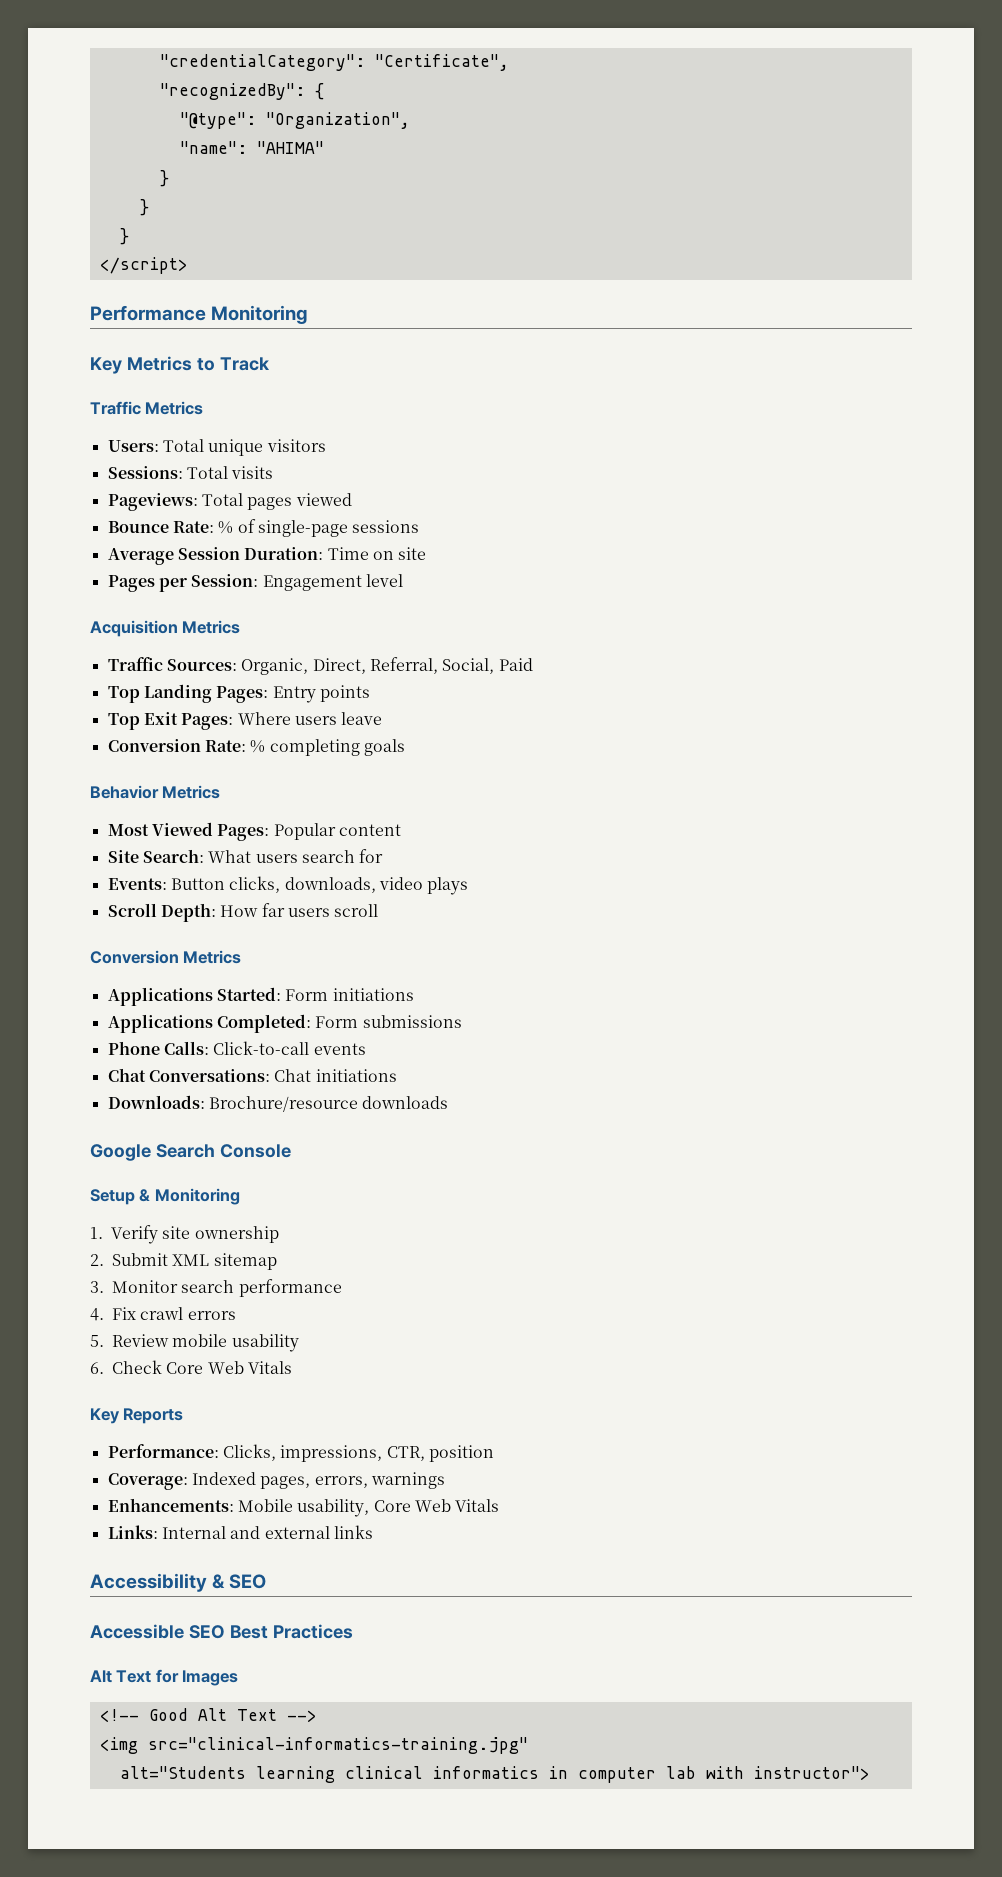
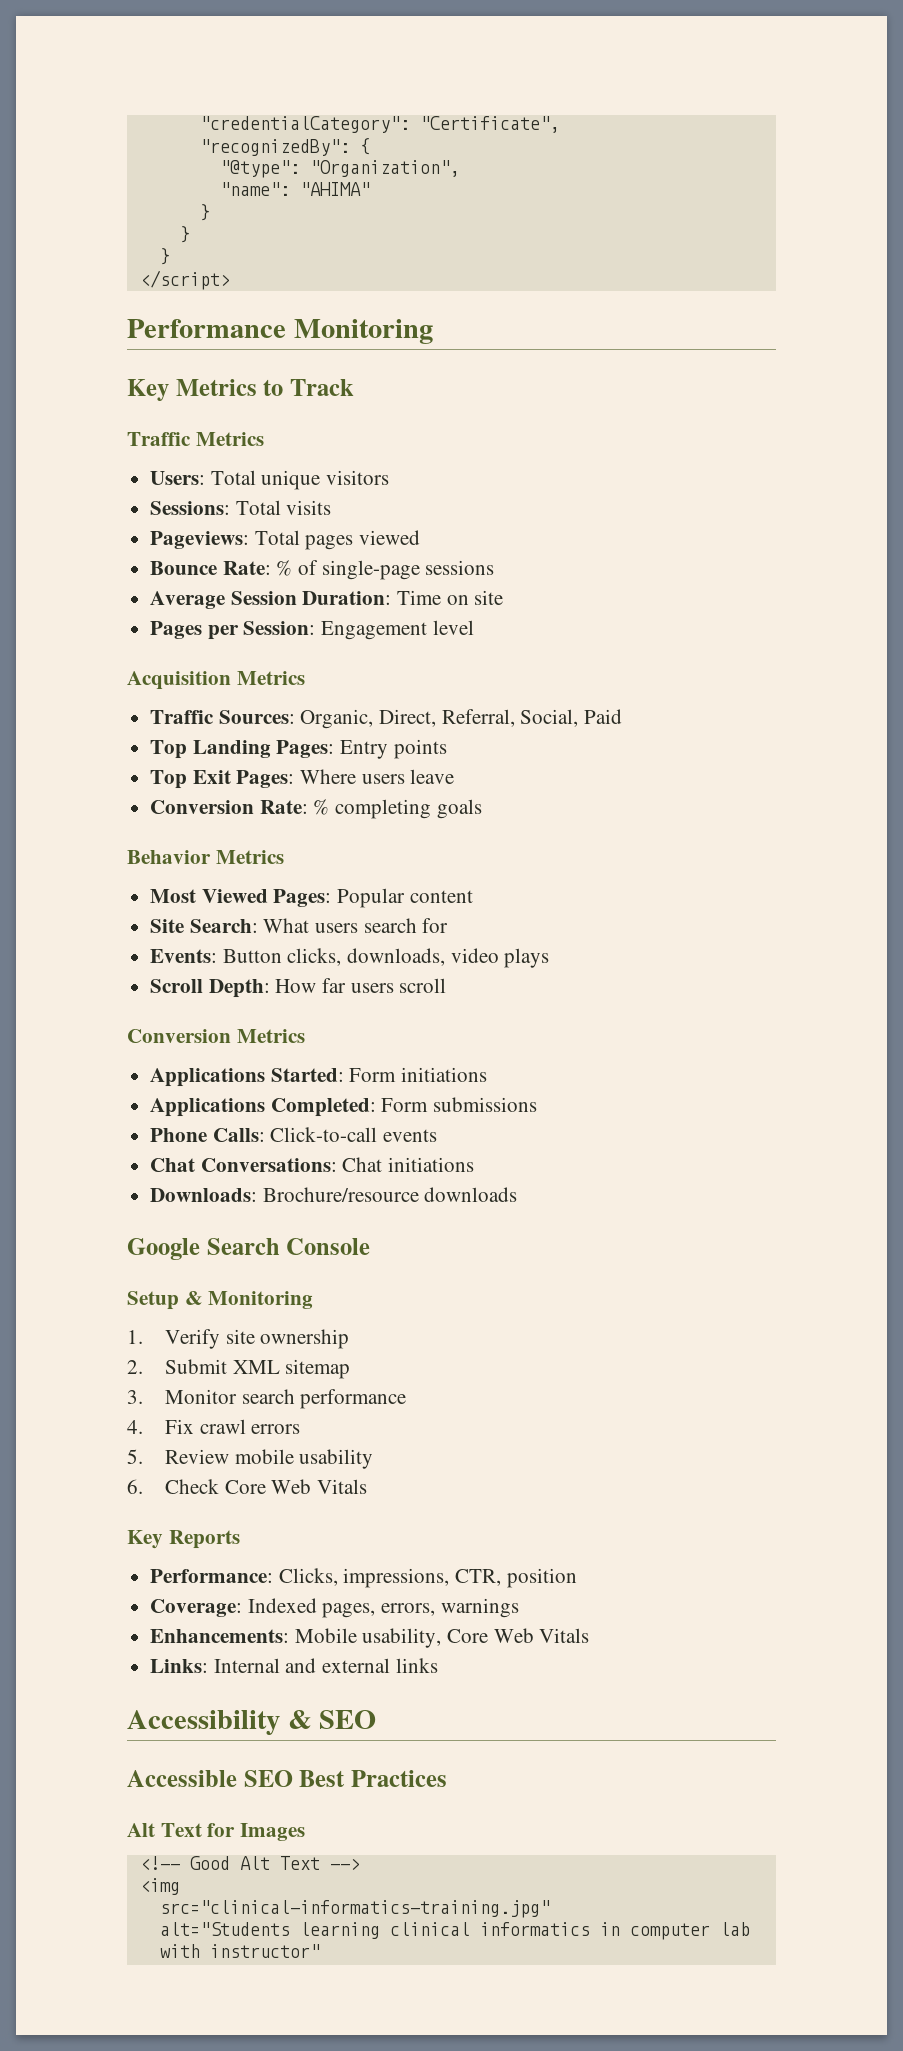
- <img src="clinical-informatics-training.jpg"
+ <img
+ src="clinical-informatics-training.jpg"
- alt="Students learning clinical informatics in computer lab with instructor">
+ alt="Students learning clinical informatics in computer lab with instructor"

